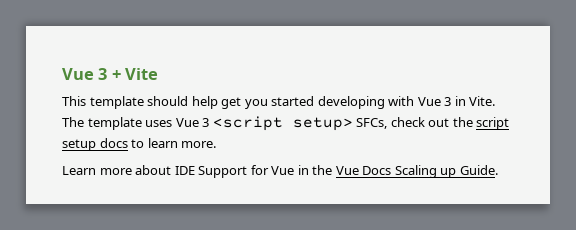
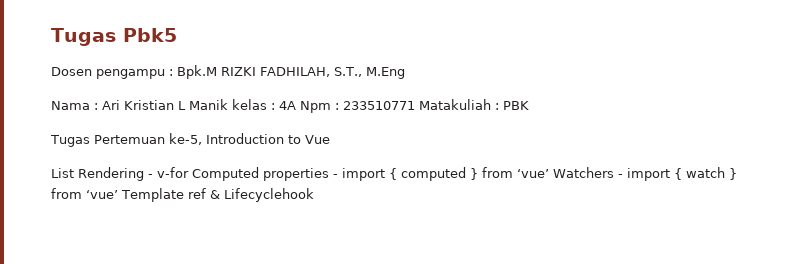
- Vue 3 + Vite
- This template should help get you started developing with Vue 3 in Vite. The template uses Vue 3 <script setup> SFCs, check out the script setup docs to learn more.
- Learn more about IDE Support for Vue in the Vue Docs Scaling up Guide.
+ Tugas Pbk5
+ Dosen pengampu : Bpk.M RIZKI FADHILAH, S.T., M.Eng
+ Nama : Ari Kristian L Manik kelas : 4A Npm : 233510771 Matakuliah : PBK
+ Tugas Pertemuan ke-5, Introduction to Vue
+ List Rendering - v-for Computed properties - import { computed } from ‘vue’ Watchers - import { watch } from ‘vue’ Template ref & Lifecyclehook

